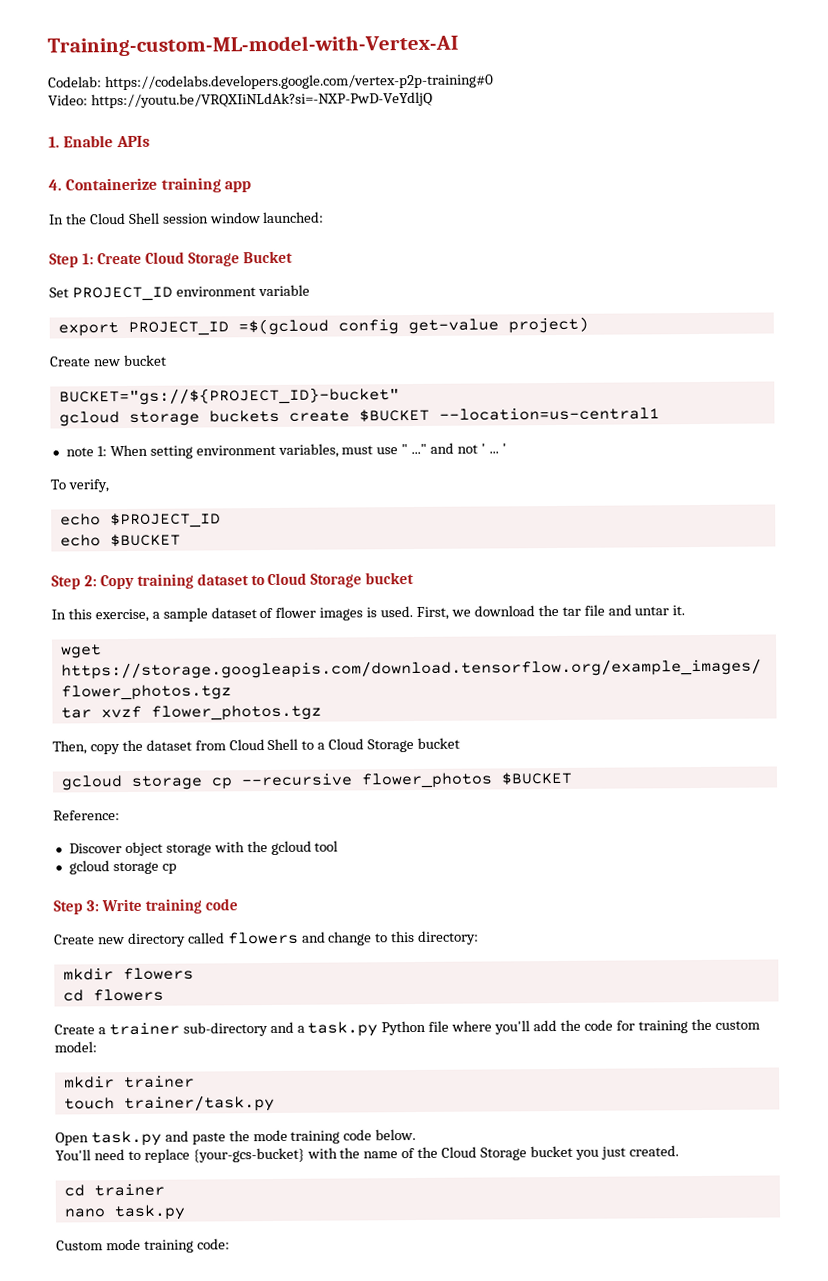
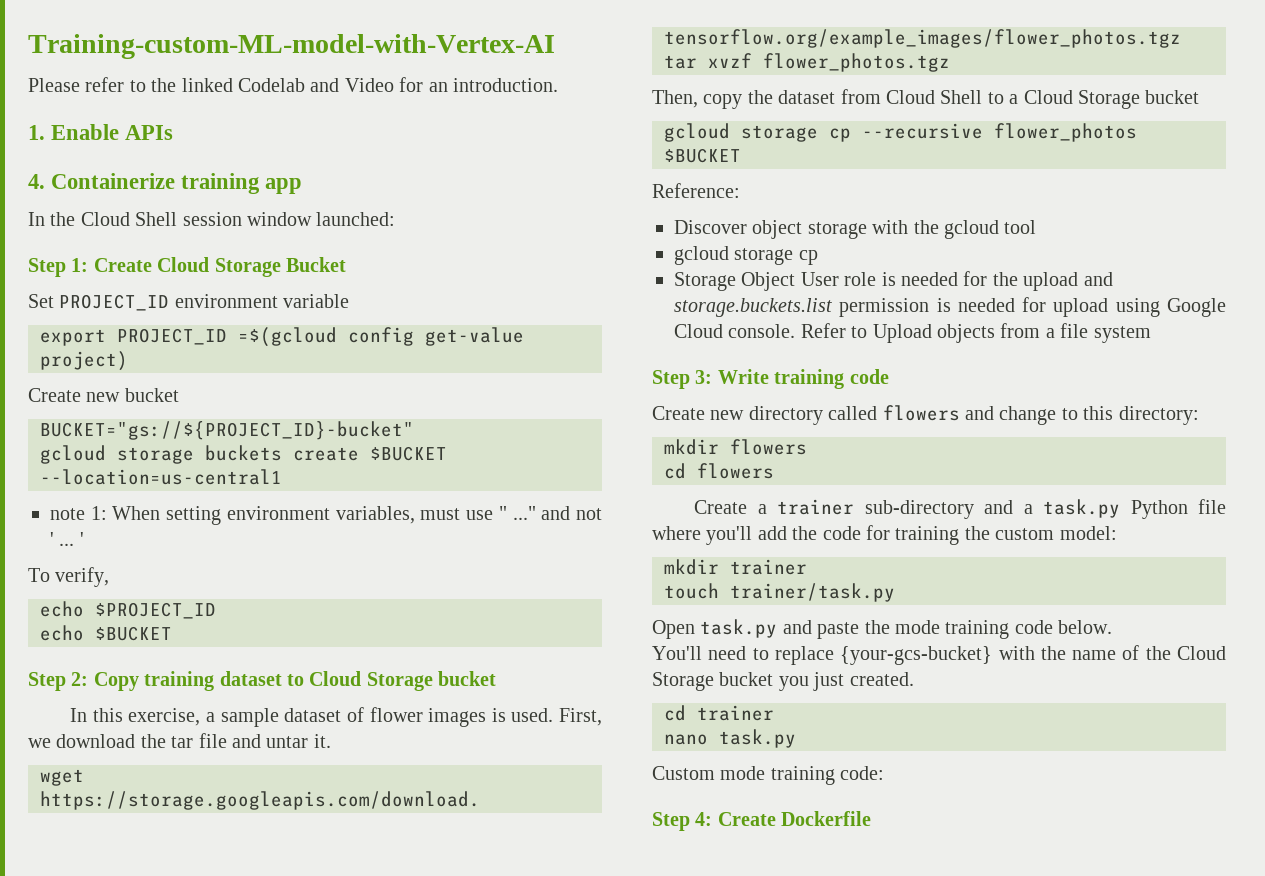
- Codelab: https://codelabs.developers.google.com/vertex-p2p-training#0
- Video: https://youtu.be/VRQXIiNLdAk?si=-NXP-PwD-VeYdljQ
+ Please refer to the linked Codelab and Video for an introduction.
+ Storage Object User role is needed for the upload and storage.buckets.list permission is needed for upload using Google Cloud console. Refer to Upload objects from a file system
+ Step 4: Create Dockerfile

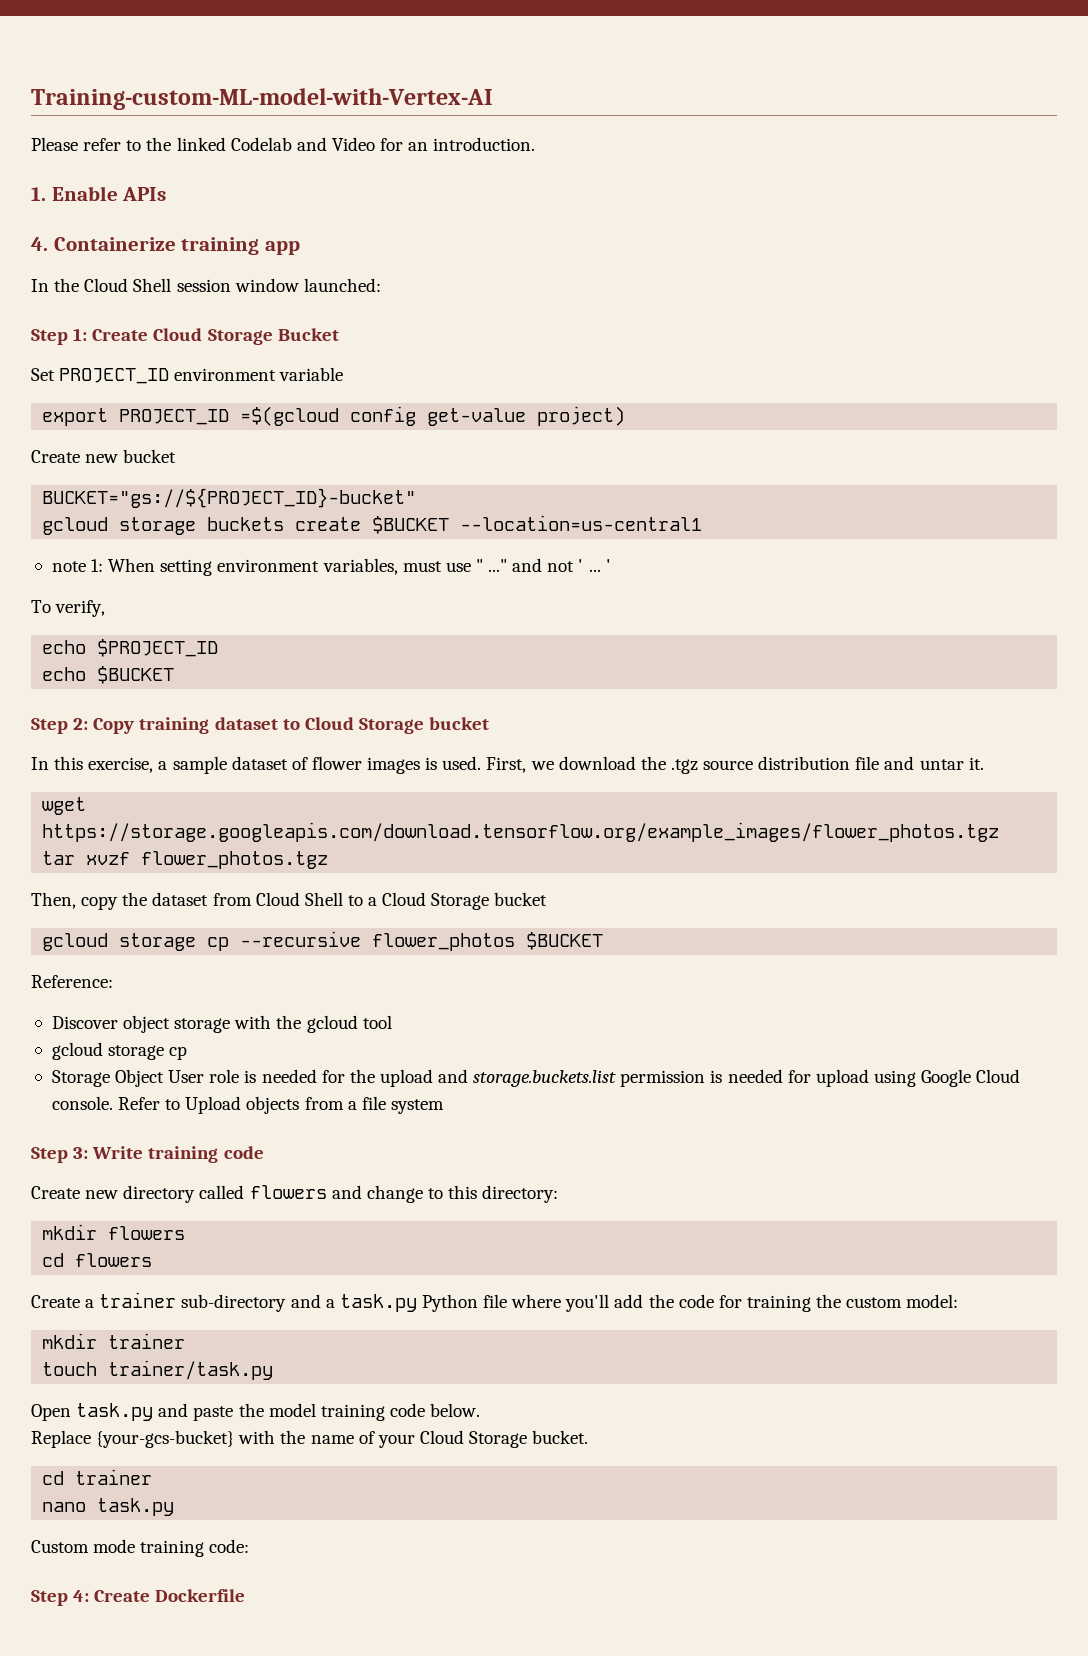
- First, we download the tar file and untar it.
+ First, we download the .tgz source distribution file and untar it.
- Open task.py and paste the mode training code below.
+ Open task.py and paste the model training code below.
- You'll need to replace {your-gcs-bucket} with the name of the Cloud Storage bucket you just created.
+ Replace {your-gcs-bucket} with the name of your Cloud Storage bucket.

